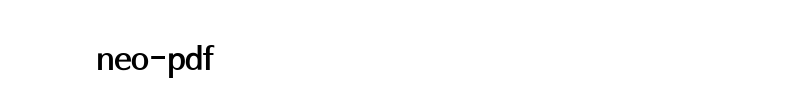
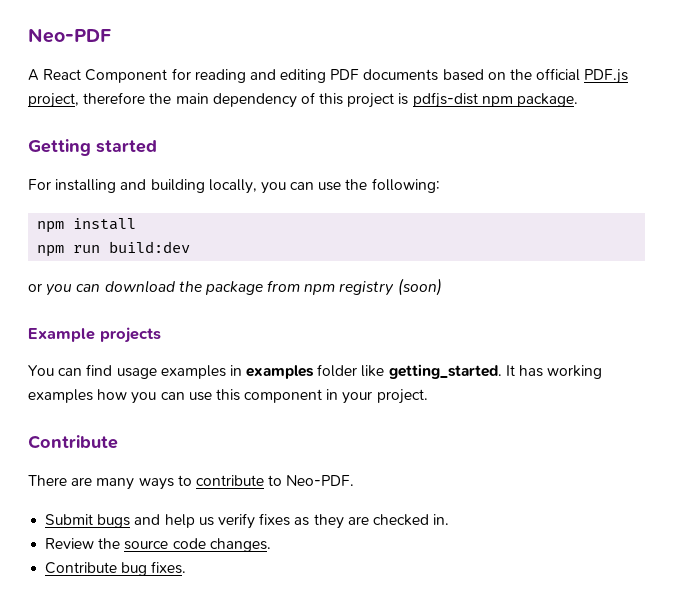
- neo-pdf
+ Neo-PDF
+ A React Component for reading and editing PDF documents based on the official PDF.js project, therefore the main dependency of this project is pdfjs-dist npm package.
+ Getting started
+ For installing and building locally, you can use the following:
+ npm install
+ npm run build:dev
+ or you can download the package from npm registry (soon)
+ Example projects
+ You can find usage examples in examples folder like getting_started. It has working examples how you can use this component in your project.
+ Contribute
+ There are many ways to contribute to Neo-PDF.
+ Submit bugs and help us verify fixes as they are checked in.
+ Review the source code changes.
+ Contribute bug fixes.

